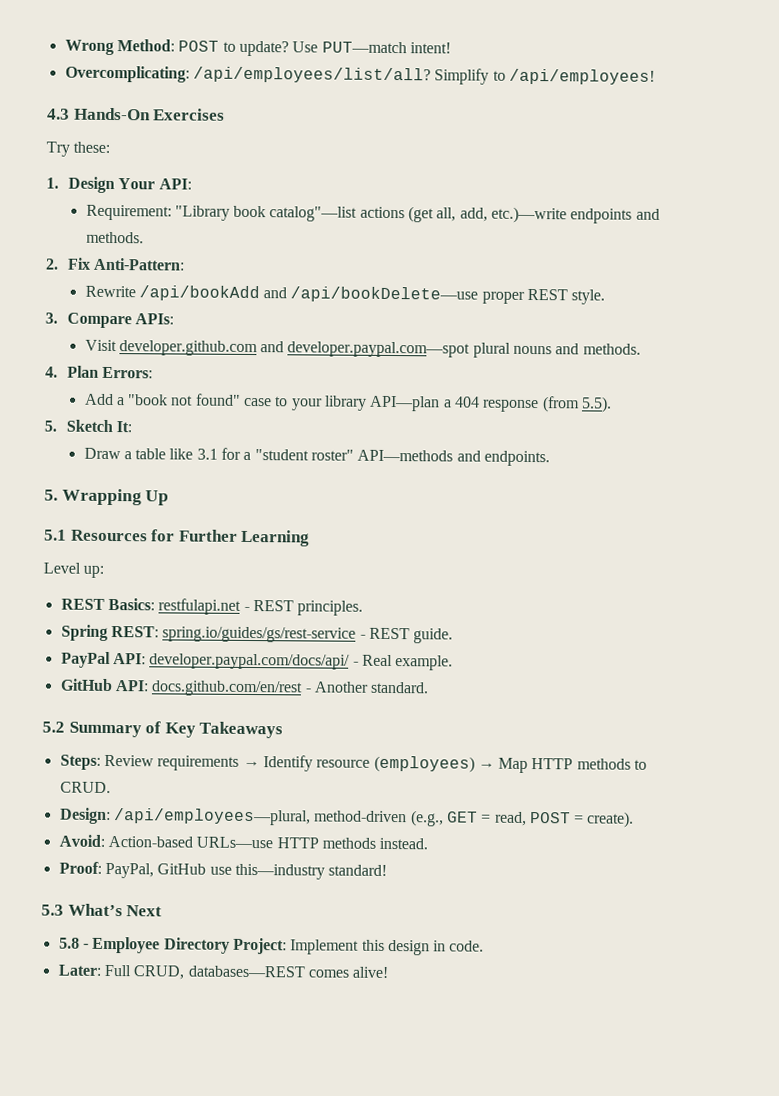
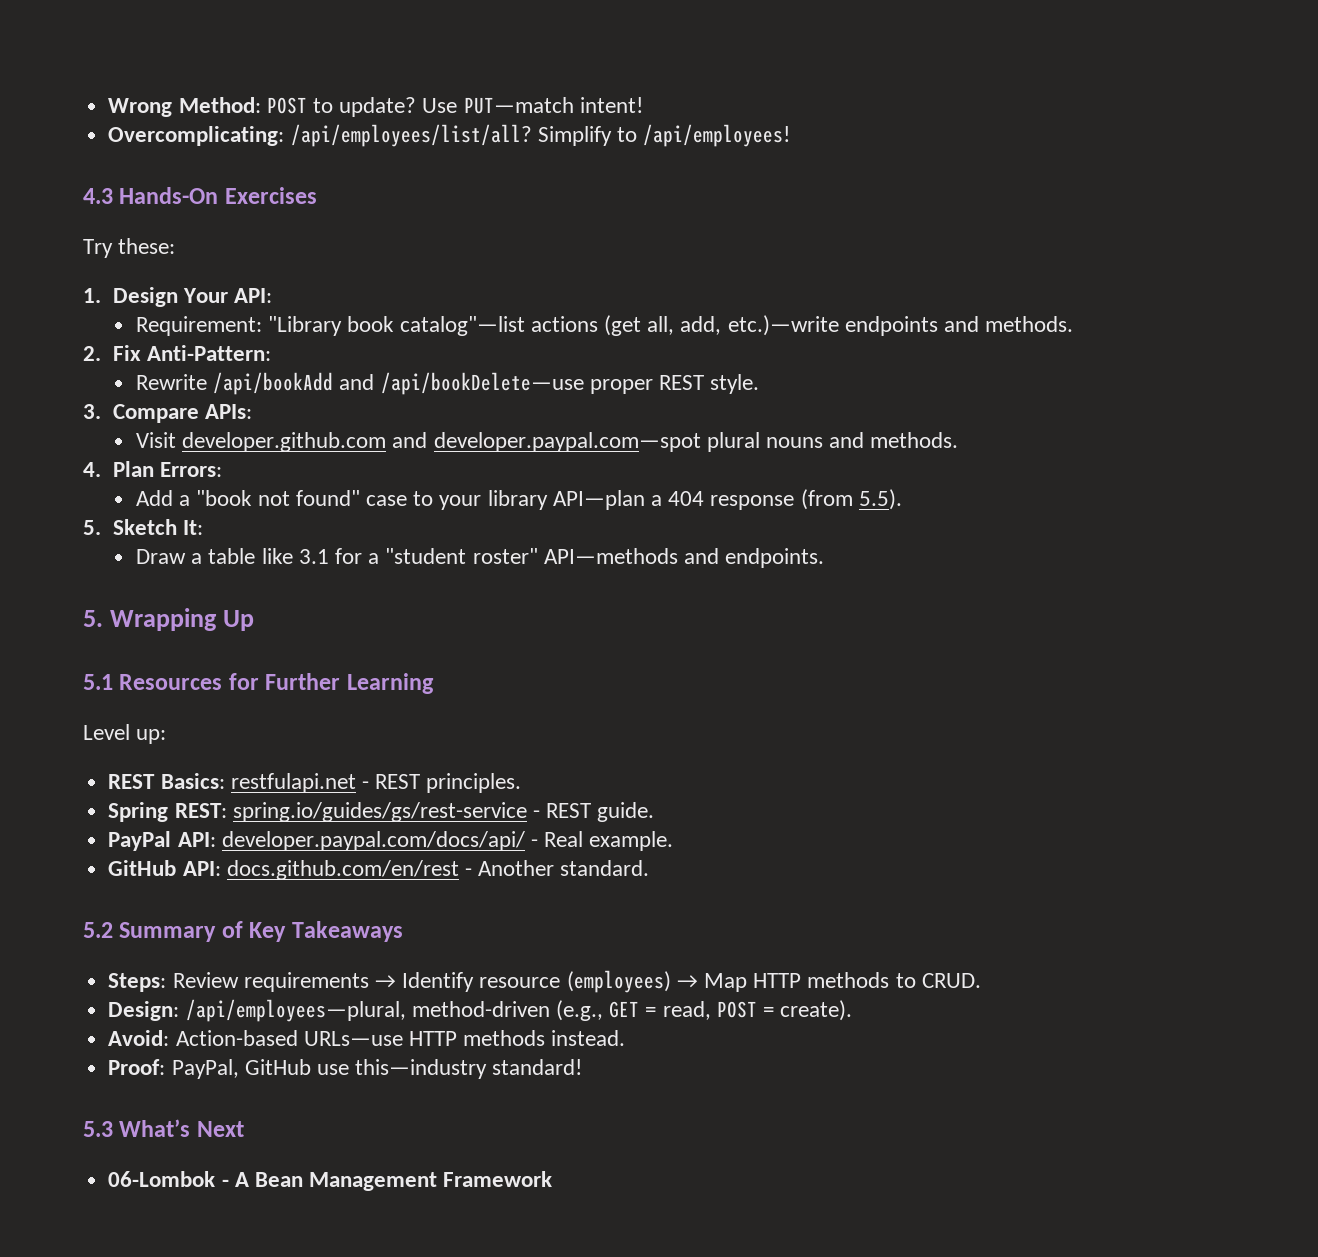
- 5.8 - Employee Directory Project: Implement this design in code.
- Later: Full CRUD, databases—REST comes alive!
+ 06-Lombok - A Bean Management Framework

